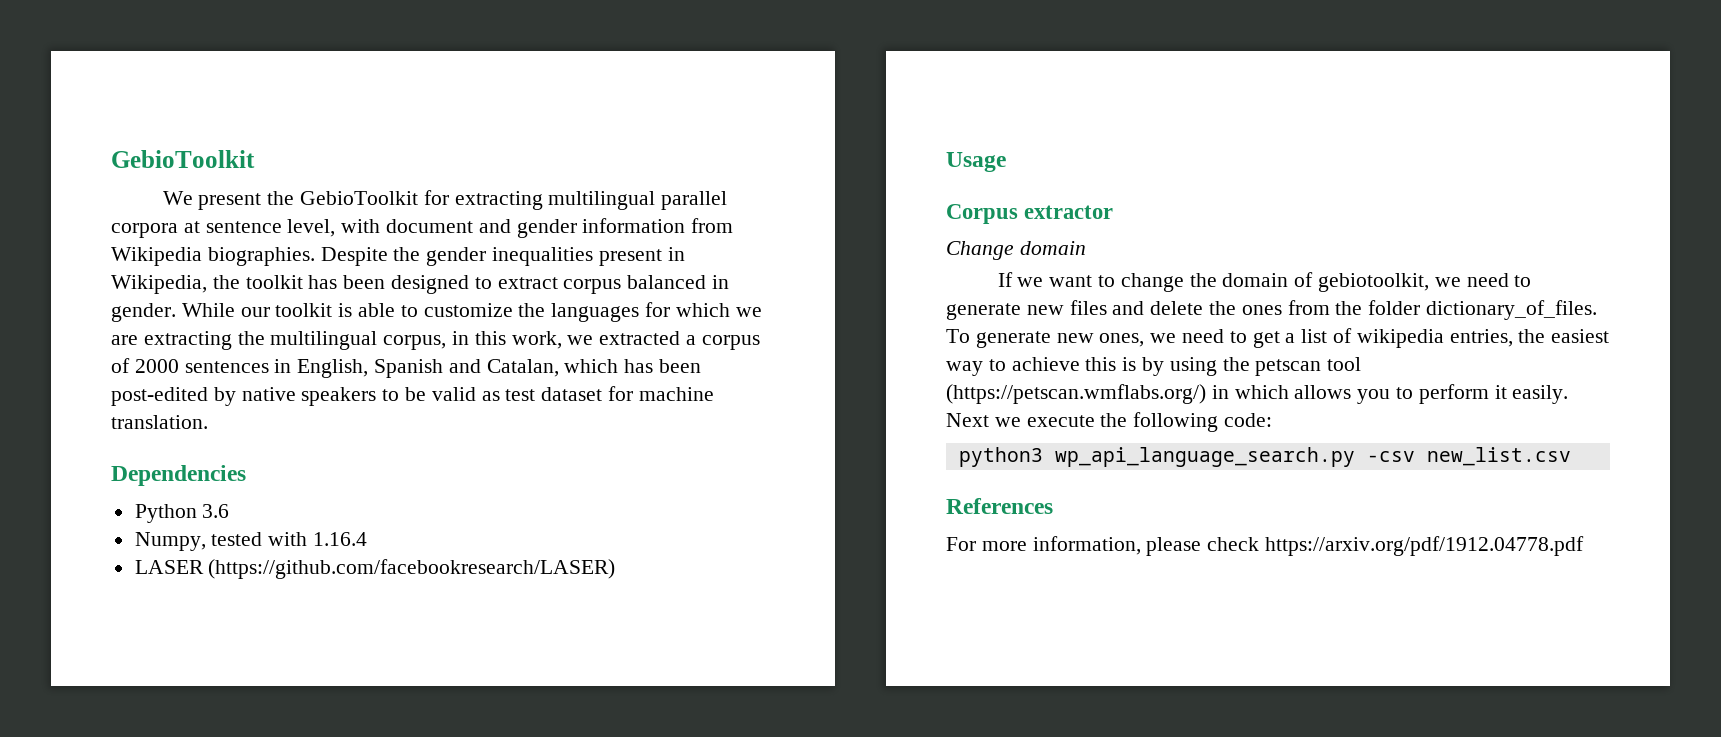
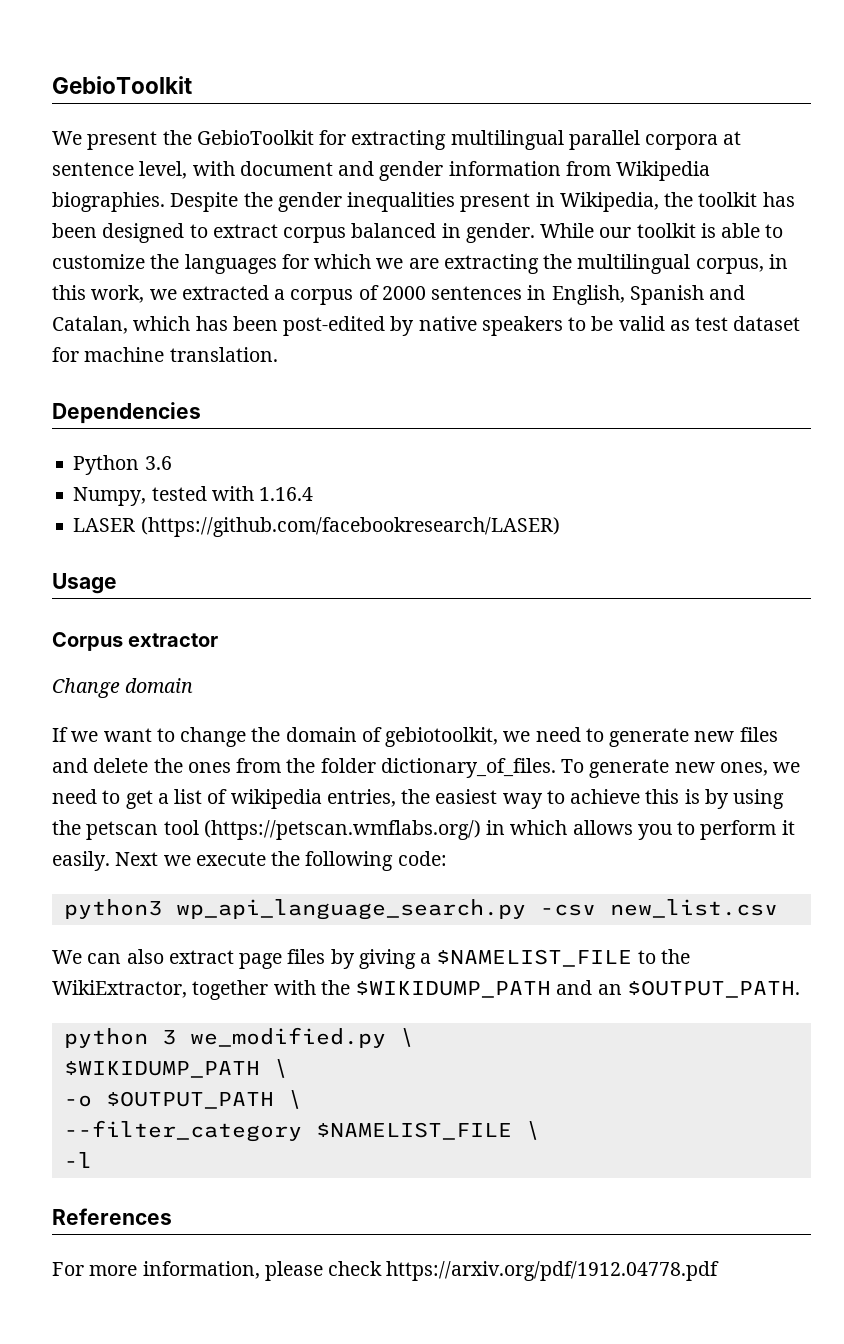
+ We can also extract page files by giving a $NAMELIST_FILE to the WikiExtractor, together with the $WIKIDUMP_PATH and an $OUTPUT_PATH.
+ python 3 we_modified.py \
+ $WIKIDUMP_PATH \
+ -o $OUTPUT_PATH \
+ --filter_category $NAMELIST_FILE \
+ -l

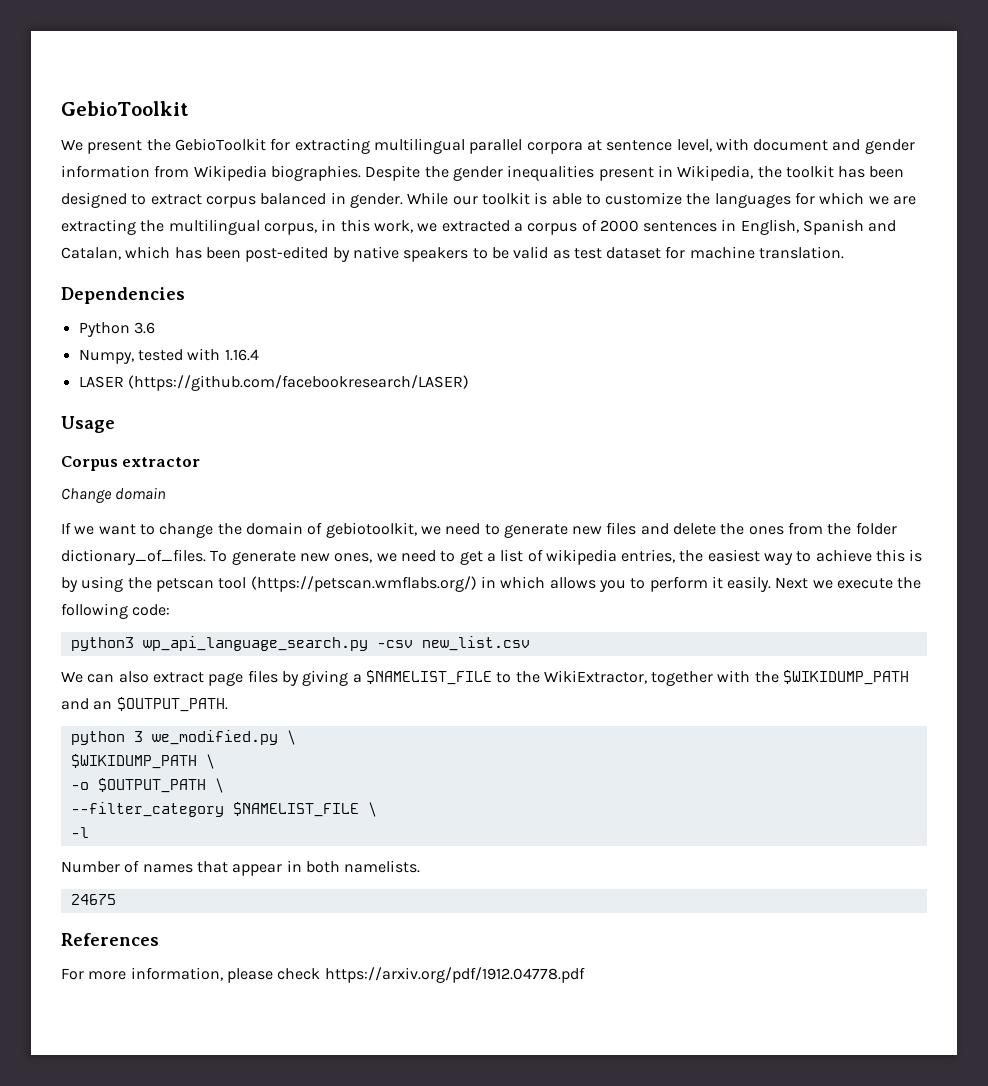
+ Number of names that appear in both namelists.
+ 24675

